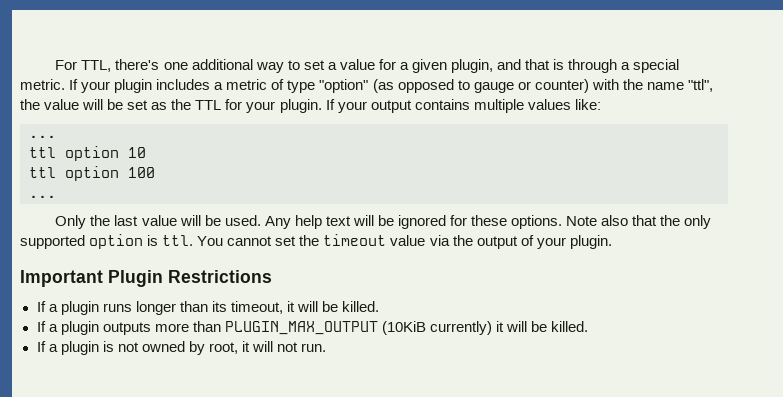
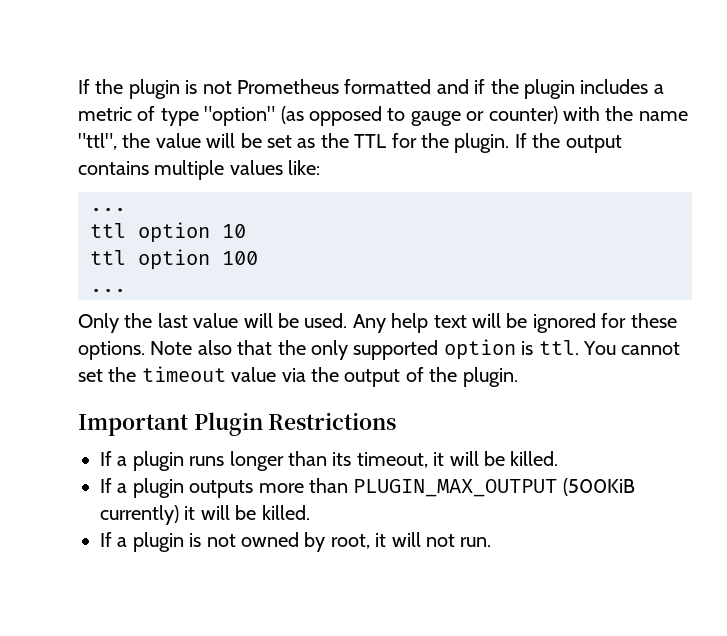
- For TTL, there's one additional way to set a value for a given plugin, and that is through a special metric. If your plugin includes a metric of type "option" (as opposed to gauge or counter) with the name "ttl", the value will be set as the TTL for your plugin.
+ If the plugin is not Prometheus formatted and if the plugin includes a metric of type "option" (as opposed to gauge or counter) with the name "ttl", the value will be set as the TTL for the plugin.
- If your output contains multiple values like:
+ If the output contains multiple values like:
- You cannot set the timeout value via the output of your plugin.
+ You cannot set the timeout value via the output of the plugin.
- If a plugin outputs more than PLUGIN_MAX_OUTPUT (10KiB currently) it will be killed.
+ If a plugin outputs more than PLUGIN_MAX_OUTPUT (500KiB currently) it will be killed.

